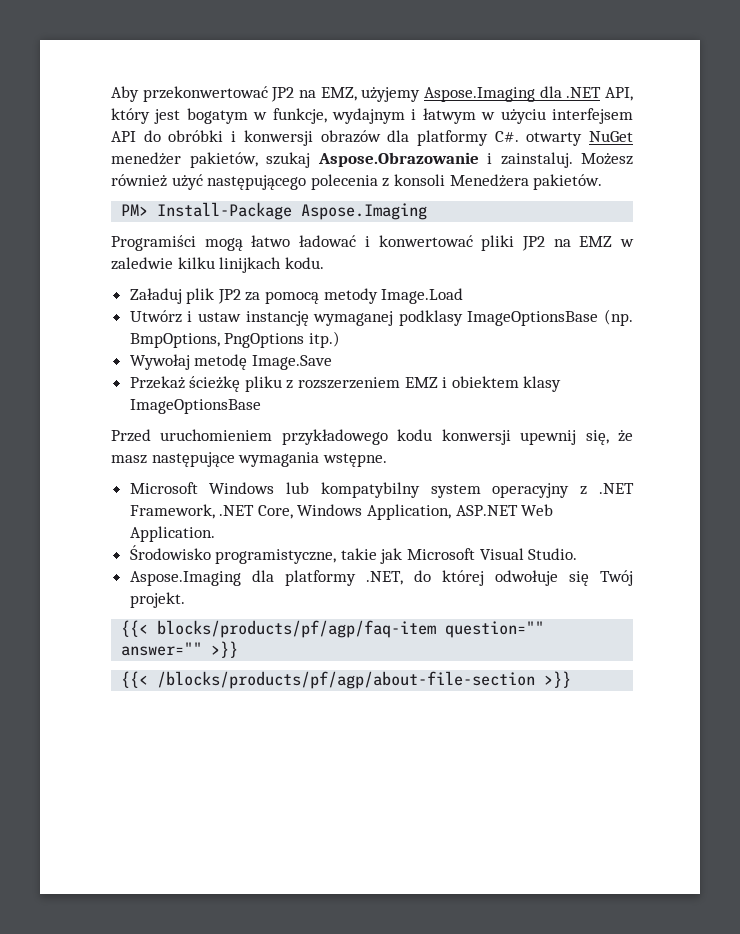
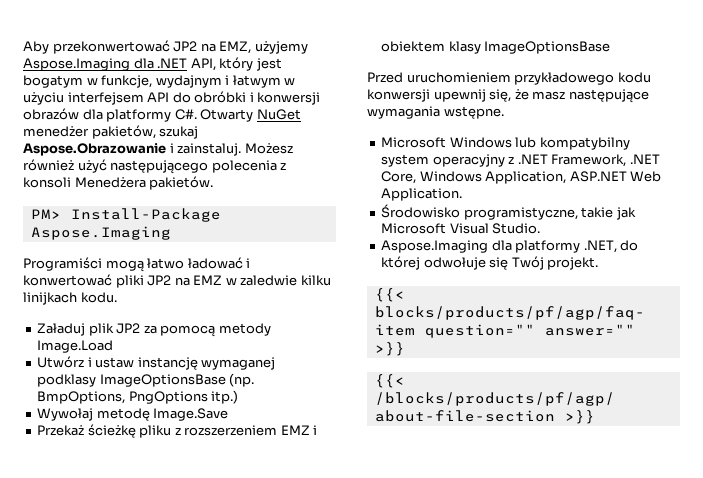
- Aby przekonwertować JP2 na EMZ, użyjemy Aspose.Imaging dla .NET API, który jest bogatym w funkcje, wydajnym i łatwym w użyciu interfejsem API do obróbki i konwersji obrazów dla platformy C#. otwarty NuGet menedżer pakietów, szukaj Aspose.Obrazowanie i zainstaluj.
+ Aby przekonwertować JP2 na EMZ, użyjemy Aspose.Imaging dla .NET API, który jest bogatym w funkcje, wydajnym i łatwym w użyciu interfejsem API do obróbki i konwersji obrazów dla platformy C#. Otwarty NuGet menedżer pakietów, szukaj Aspose.Obrazowanie i zainstaluj.

